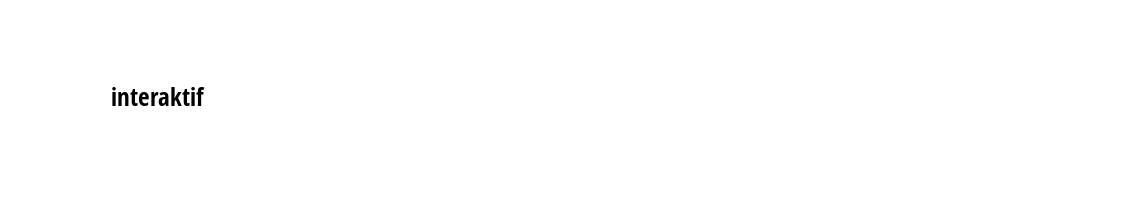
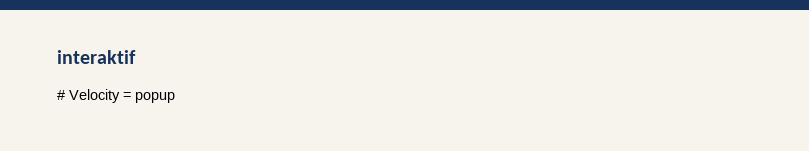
+ # Velocity = popup

